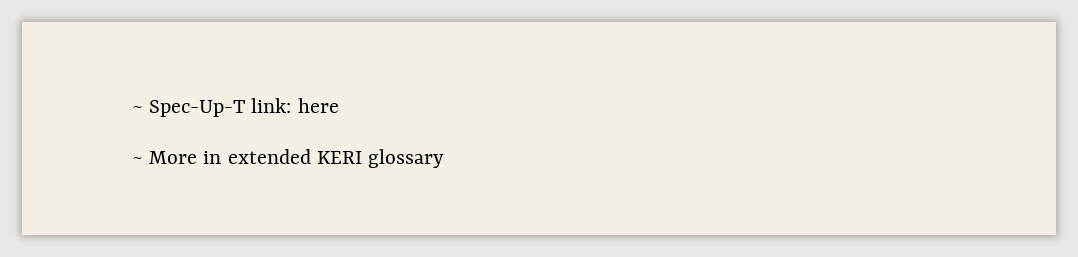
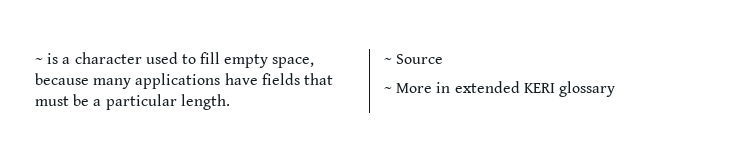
- ~ Spec-Up-T link: here
+ ~ is a character used to fill empty space, because many applications have fields that must be a particular length.
+ ~ Source

